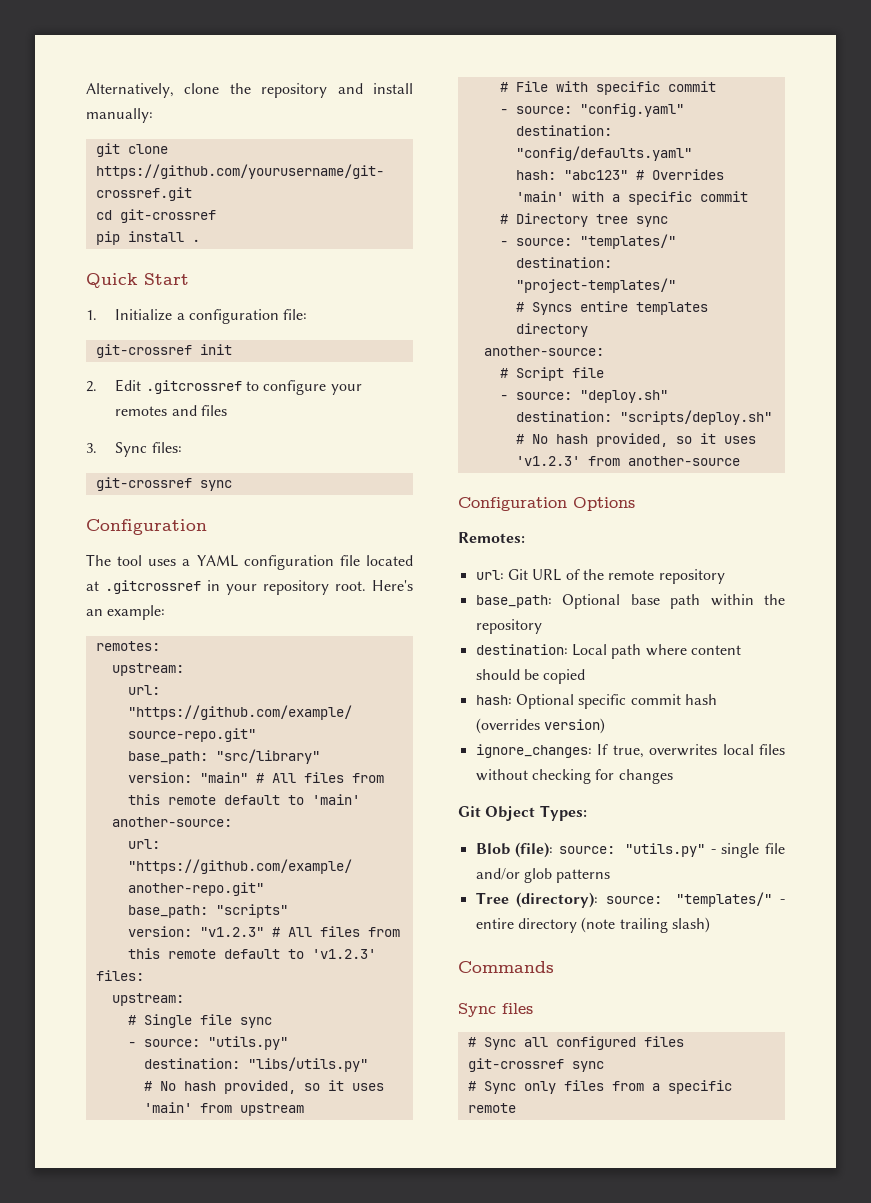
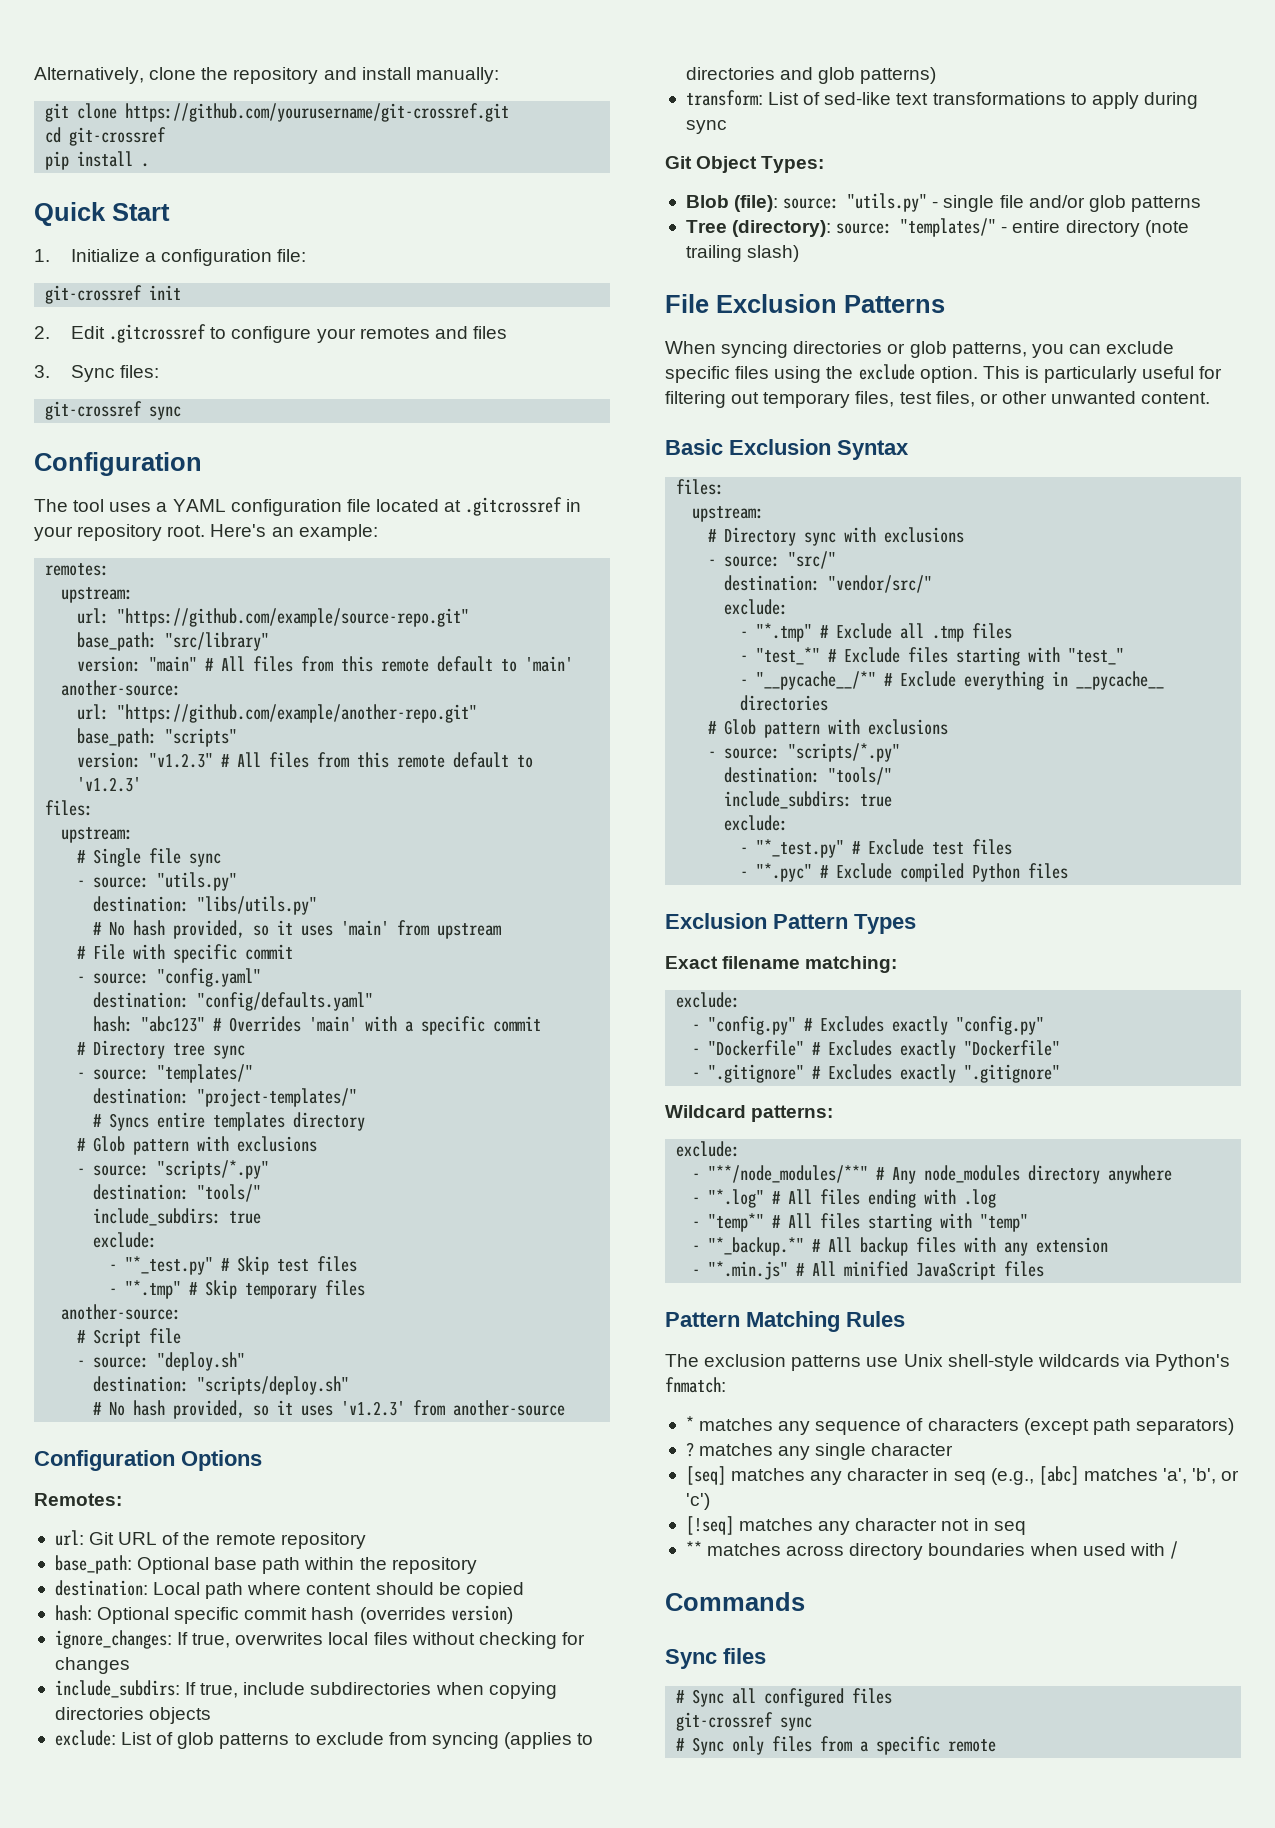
  # Syncs entire templates directory
+ # Glob pattern with exclusions
+ - source: "scripts/*.py"
+ destination: "tools/"
+ include_subdirs: true
+ exclude:
+ - "*_test.py" # Skip test files
+ - "*.tmp" # Skip temporary files
+ include_subdirs: If true, include subdirectories when copying directories objects
+ exclude: List of glob patterns to exclude from syncing (applies to directories and glob patterns)
+ transform: List of sed-like text transformations to apply during sync
+ File Exclusion Patterns
+ When syncing directories or glob patterns, you can exclude specific files using the exclude option. This is particularly useful for filtering out temporary files, test files, or other unwanted content.
+ Basic Exclusion Syntax
+ files:
+ upstream:
+ # Directory sync with exclusions
+ - source: "src/"
+ destination: "vendor/src/"
+ exclude:
+ - "*.tmp" # Exclude all .tmp files
+ - "test_*" # Exclude files starting with "test_"
+ - "__pycache__/*" # Exclude everything in __pycache__ directories
+ # Glob pattern with exclusions
+ - source: "scripts/*.py"
+ destination: "tools/"
+ include_subdirs: true
+ exclude:
+ - "*_test.py" # Exclude test files
+ - "*.pyc" # Exclude compiled Python files
+ Exclusion Pattern Types
+ Exact filename matching:
+ exclude:
+ - "config.py" # Excludes exactly "config.py"
+ - "Dockerfile" # Excludes exactly "Dockerfile"
+ - ".gitignore" # Excludes exactly ".gitignore"
+ Wildcard patterns:
+ exclude:
+ - "**/node_modules/**" # Any node_modules directory anywhere
+ - "*.log" # All files ending with .log
+ - "temp*" # All files starting with "temp"
+ - "*_backup.*" # All backup files with any extension
+ - "*.min.js" # All minified JavaScript files
+ Pattern Matching Rules
+ The exclusion patterns use Unix shell-style wildcards via Python's fnmatch:
+ * matches any sequence of characters (except path separators)
+ ? matches any single character
+ [seq] matches any character in seq (e.g., [abc] matches 'a', 'b', or 'c')
+ [!seq] matches any character not in seq
+ ** matches across directory boundaries when used with /

